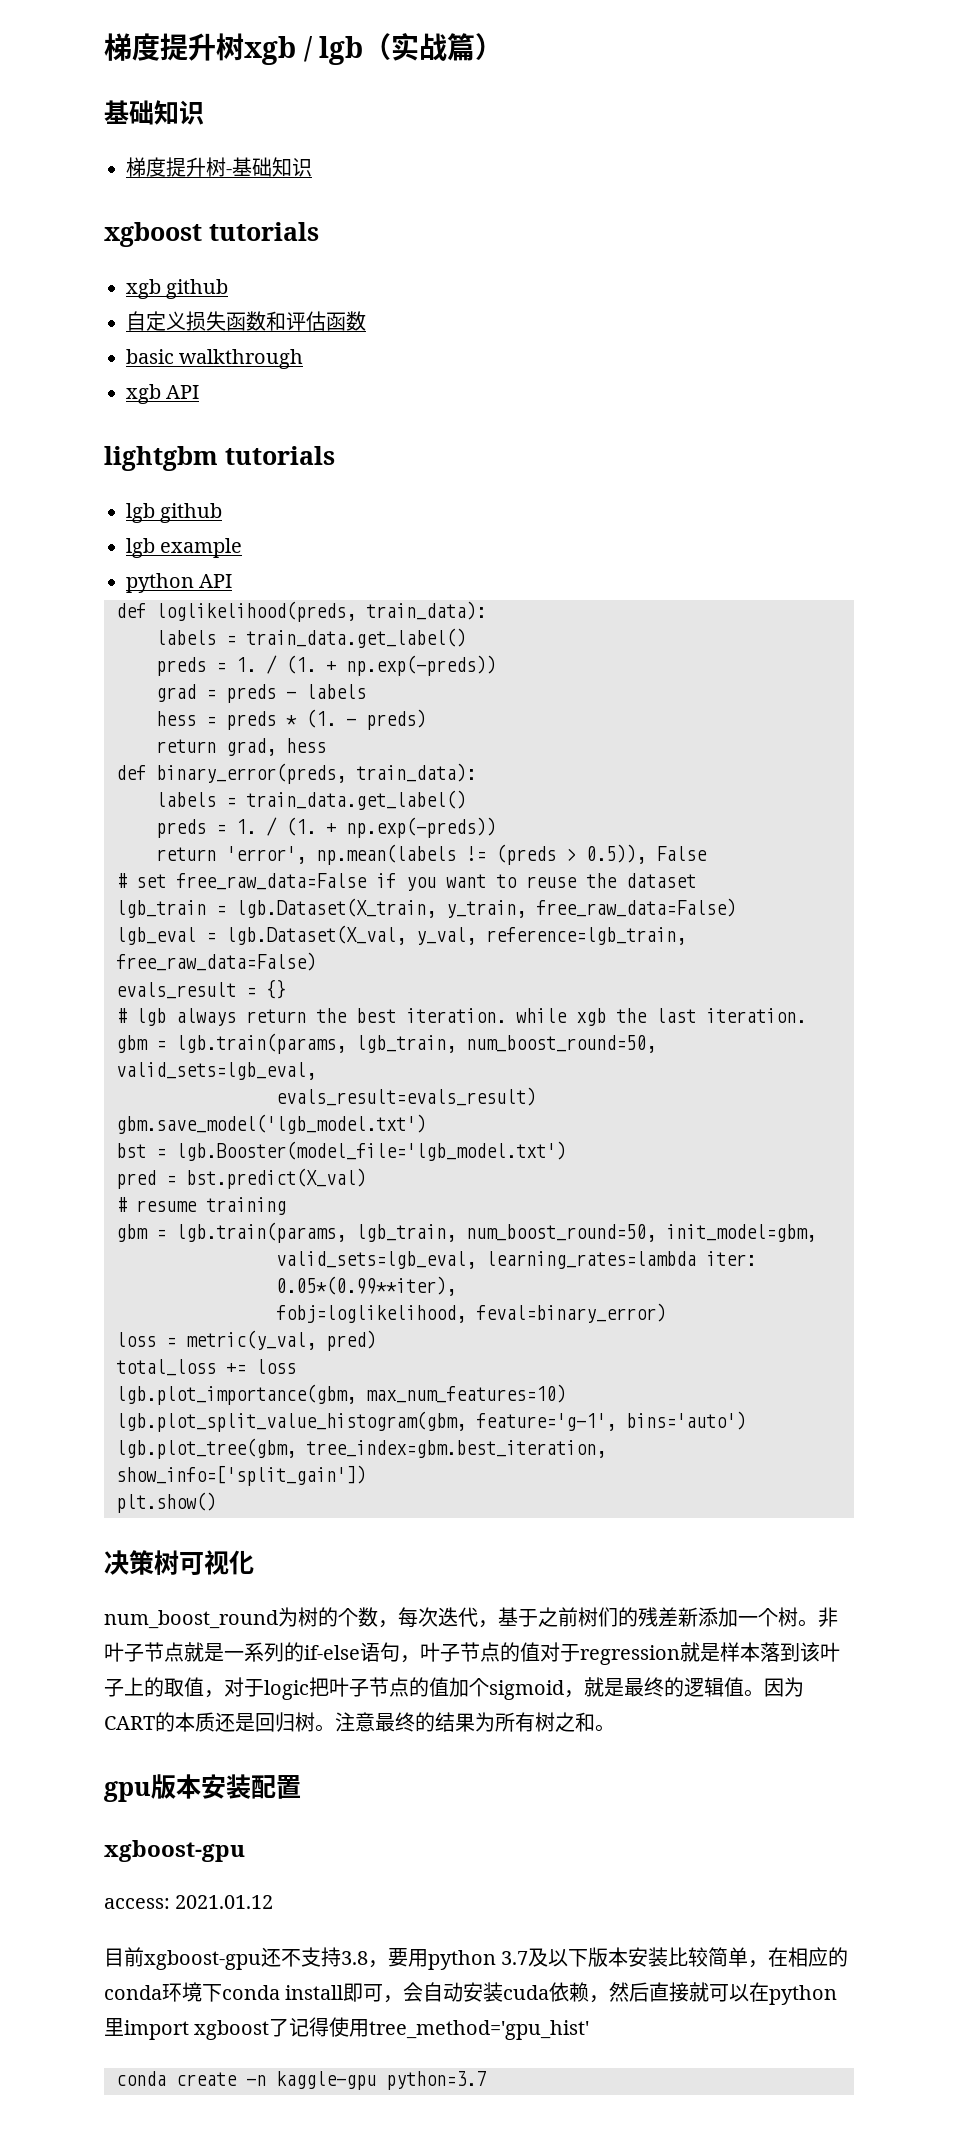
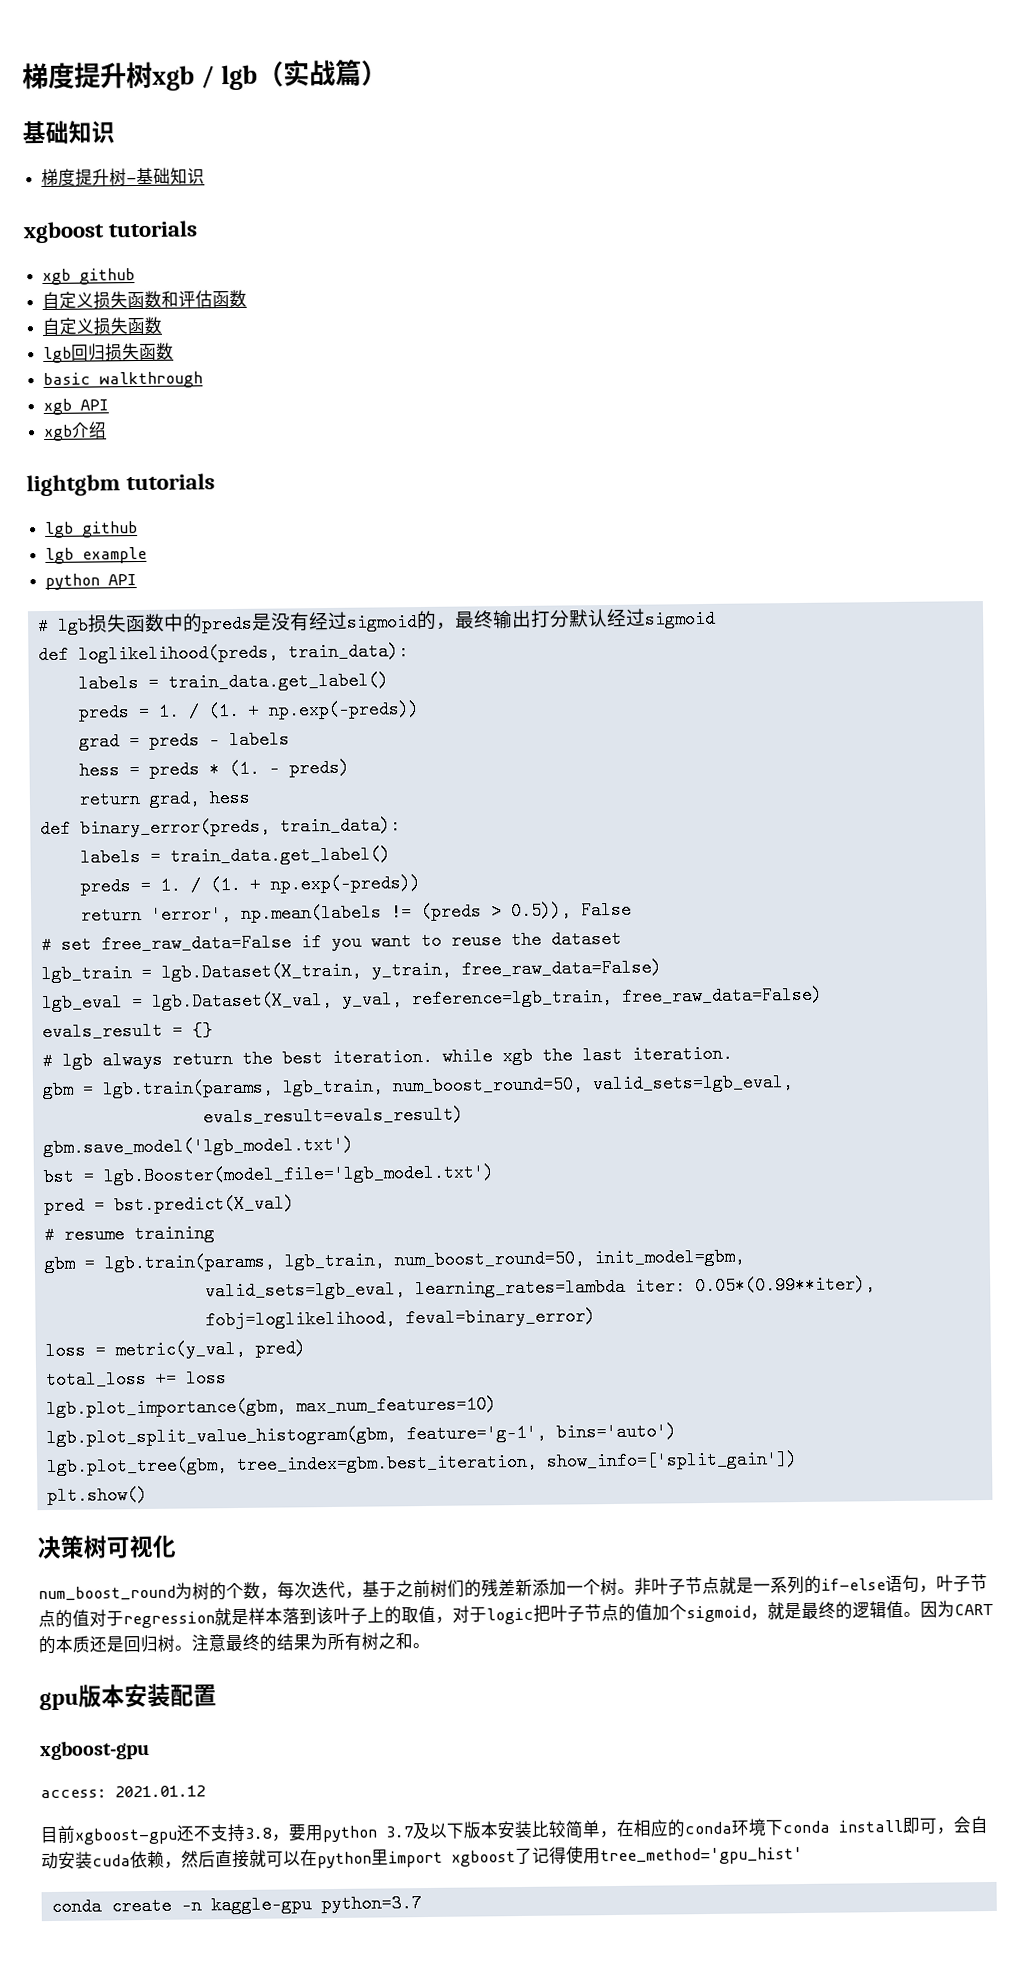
  自定义损失函数和评估函数
+ 自定义损失函数
+ lgb回归损失函数
+ xgb介绍
+ # lgb损失函数中的preds是没有经过sigmoid的，最终输出打分默认经过sigmoid

